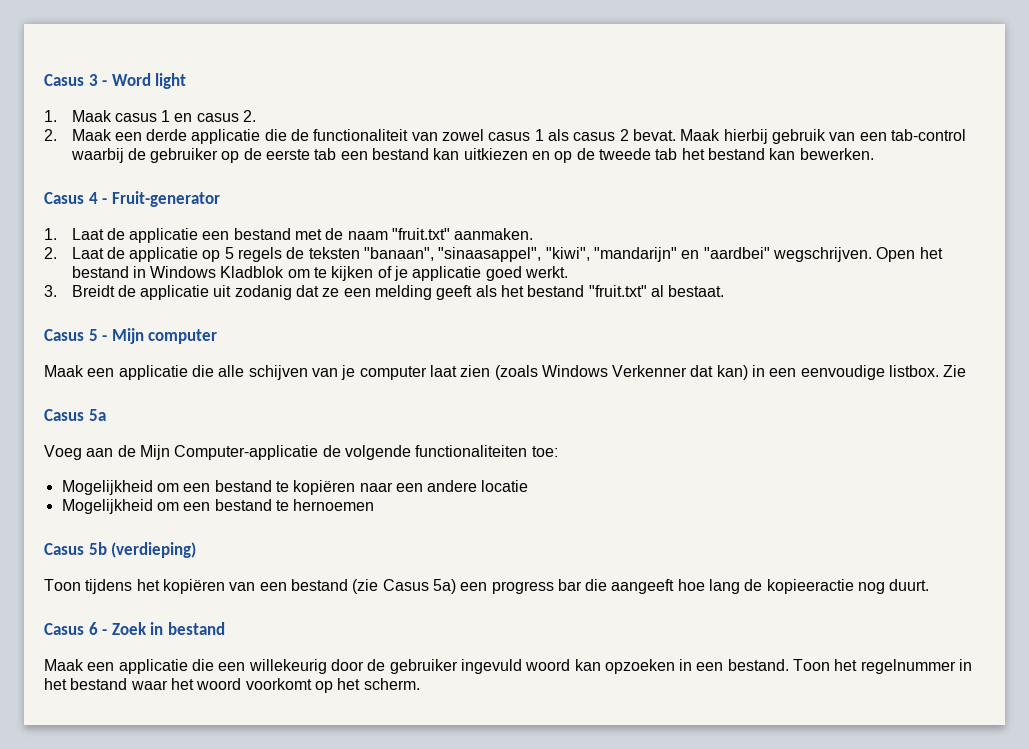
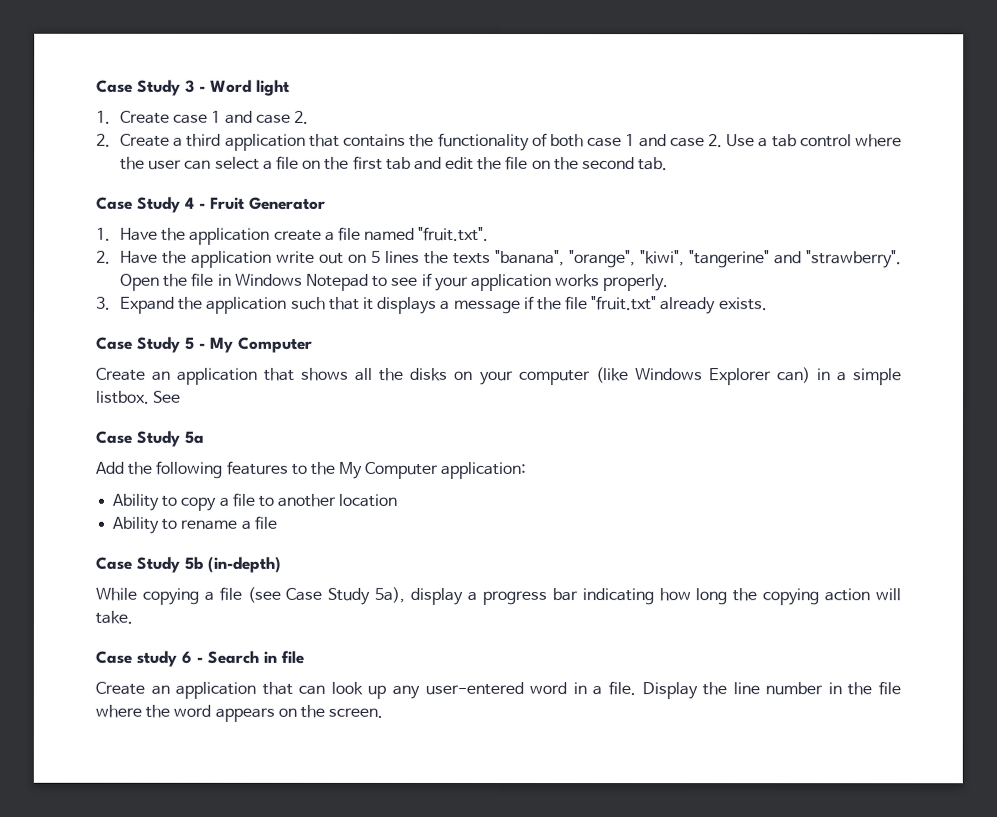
- Casus 3 - Word light
+ Case Study 3 - Word light
- 1. Maak casus 1 en casus 2.
- 2. Maak een derde applicatie die de functionaliteit van zowel casus 1 als casus 2 bevat. Maak hierbij gebruik van een tab-control waarbij de gebruiker op de eerste tab een bestand kan uitkiezen en op de tweede tab het bestand kan bewerken.
- Casus 4 - Fruit-generator
- 1. Laat de applicatie een bestand met de naam "fruit.txt" aanmaken.
- 2. Laat de applicatie op 5 regels de teksten "banaan", "sinaasappel", "kiwi", "mandarijn" en "aardbei" wegschrijven. Open het bestand in Windows Kladblok om te kijken of je applicatie goed werkt.
- 3. Breidt de applicatie uit zodanig dat ze een melding geeft als het bestand "fruit.txt" al bestaat.
- Casus 5 - Mijn computer
- Maak een applicatie die alle schijven van je computer laat zien (zoals Windows Verkenner dat kan) in een eenvoudige listbox. Zie
- Casus 5a
- Voeg aan de Mijn Computer-applicatie de volgende functionaliteiten toe:
- Mogelijkheid om een bestand te kopiëren naar een andere locatie
- Mogelijkheid om een bestand te hernoemen
- Casus 5b (verdieping)
- Toon tijdens het kopiëren van een bestand (zie Casus 5a) een progress bar die aangeeft hoe lang de kopieeractie nog duurt.
- Casus 6 - Zoek in bestand
- Maak een applicatie die een willekeurig door de gebruiker ingevuld woord kan opzoeken in een bestand. Toon het regelnummer in het bestand waar het woord voorkomt op het scherm.
+ 1. Create case 1 and case 2.
+ 2. Create a third application that contains the functionality of both case 1 and case 2. Use a tab control where the user can select a file on the first tab and edit the file on the second tab.
+ Case Study 4 - Fruit Generator
+ 1. Have the application create a file named "fruit.txt".
+ 2. Have the application write out on 5 lines the texts "banana", "orange", "kiwi", "tangerine" and "strawberry". Open the file in Windows Notepad to see if your application works properly.
+ 3. Expand the application such that it displays a message if the file "fruit.txt" already exists.
+ Case Study 5 - My Computer
+ Create an application that shows all the disks on your computer (like Windows Explorer can) in a simple listbox. See
+ Case Study 5a
+ Add the following features to the My Computer application:
+ Ability to copy a file to another location
+ Ability to rename a file
+ Case Study 5b (in-depth)
+ While copying a file (see Case Study 5a), display a progress bar indicating how long the copying action will take.
+ Case study 6 - Search in file
+ Create an application that can look up any user-entered word in a file. Display the line number in the file where the word appears on the screen.

